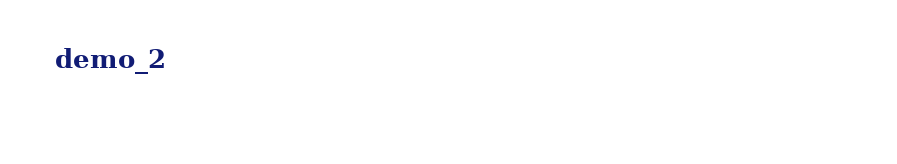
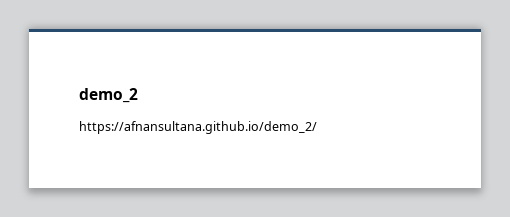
+ https://afnansultana.github.io/demo_2/

